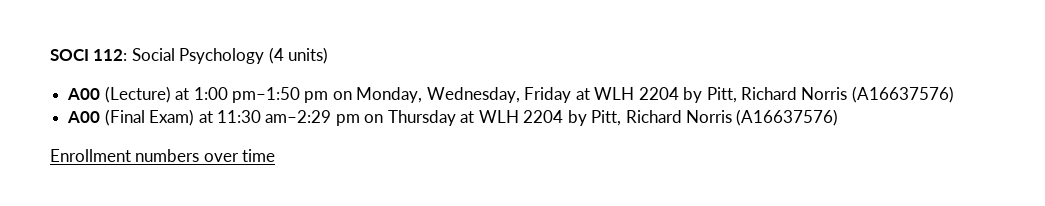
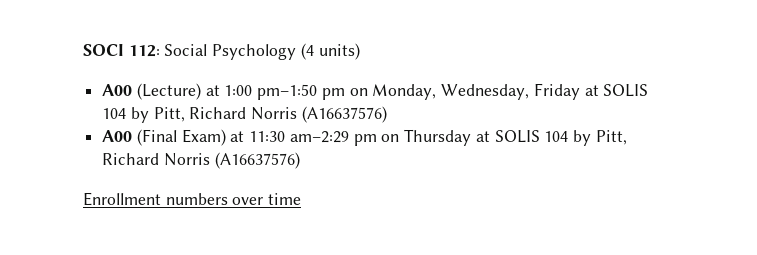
- A00 (Lecture) at 1:00 pm–1:50 pm on Monday, Wednesday, Friday at WLH 2204 by Pitt, Richard Norris (A16637576)
+ A00 (Lecture) at 1:00 pm–1:50 pm on Monday, Wednesday, Friday at SOLIS 104 by Pitt, Richard Norris (A16637576)
- A00 (Final Exam) at 11:30 am–2:29 pm on Thursday at WLH 2204 by Pitt, Richard Norris (A16637576)
+ A00 (Final Exam) at 11:30 am–2:29 pm on Thursday at SOLIS 104 by Pitt, Richard Norris (A16637576)

